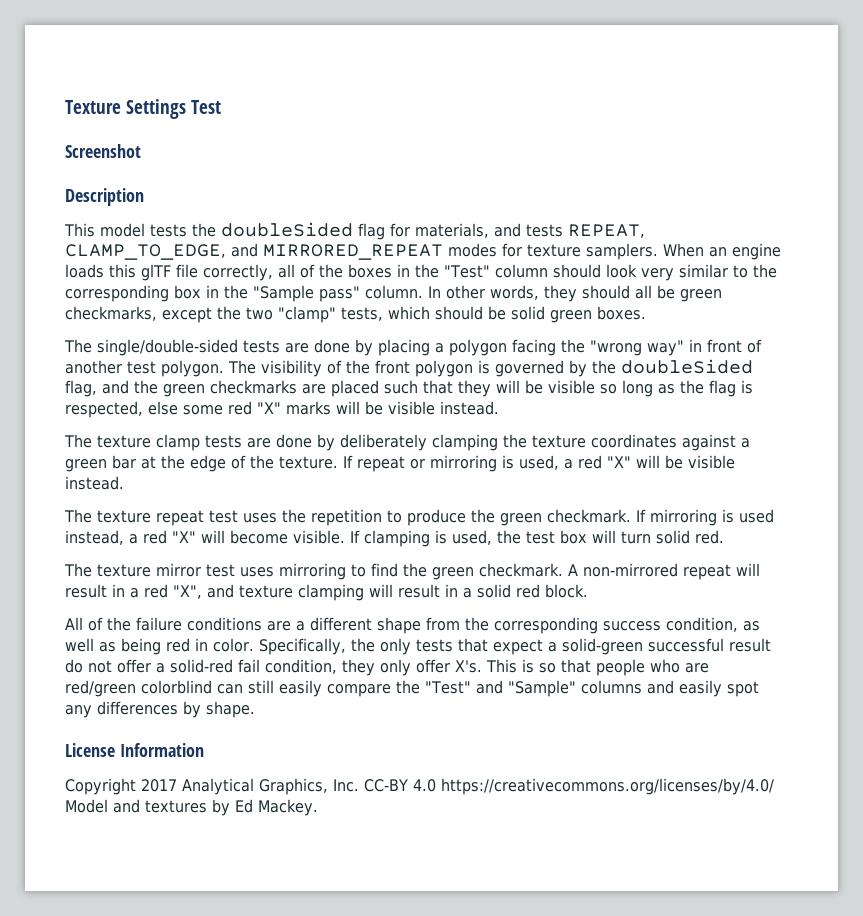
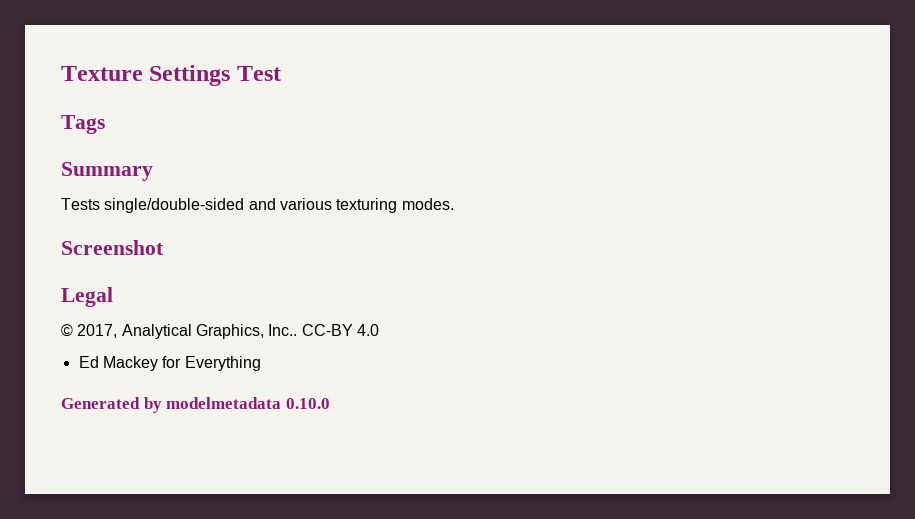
+ Tags
+ Summary
+ Tests single/double-sided and various texturing modes.
  Screenshot
- Description
- This model tests the doubleSided flag for materials, and tests REPEAT, CLAMP_TO_EDGE, and MIRRORED_REPEAT modes for texture samplers. When an engine loads this glTF file correctly, all of the boxes in the "Test" column should look very similar to the corresponding box in the "Sample pass" column. In other words, they should all be green checkmarks, except the two "clamp" tests, which should be solid green boxes.
- The single/double-sided tests are done by placing a polygon facing the "wrong way" in front of another test polygon. The visibility of the front polygon is governed by the doubleSided flag, and the green checkmarks are placed such that they will be visible so long as the flag is respected, else some red "X" marks will be visible instead.
- The texture clamp tests are done by deliberately clamping the texture coordinates against a green bar at the edge of the texture. If repeat or mirroring is used, a red "X" will be visible instead.
- The texture repeat test uses the repetition to produce the green checkmark. If mirroring is used instead, a red "X" will become visible. If clamping is used, the test box will turn solid red.
- The texture mirror test uses mirroring to find the green checkmark. A non-mirrored repeat will result in a red "X", and texture clamping will result in a solid red block.
- All of the failure conditions are a different shape from the corresponding success condition, as well as being red in color. Specifically, the only tests that expect a solid-green successful result do not offer a solid-red fail condition, they only offer X's. This is so that people who are red/green colorblind can still easily compare the "Test" and "Sample" columns and easily spot any differences by shape.
- License Information
- Copyright 2017 Analytical Graphics, Inc. CC-BY 4.0 https://creativecommons.org/licenses/by/4.0/ Model and textures by Ed Mackey.
+ Legal
+ © 2017, Analytical Graphics, Inc.. CC-BY 4.0
+ Ed Mackey for Everything
+ Generated by modelmetadata 0.10.0

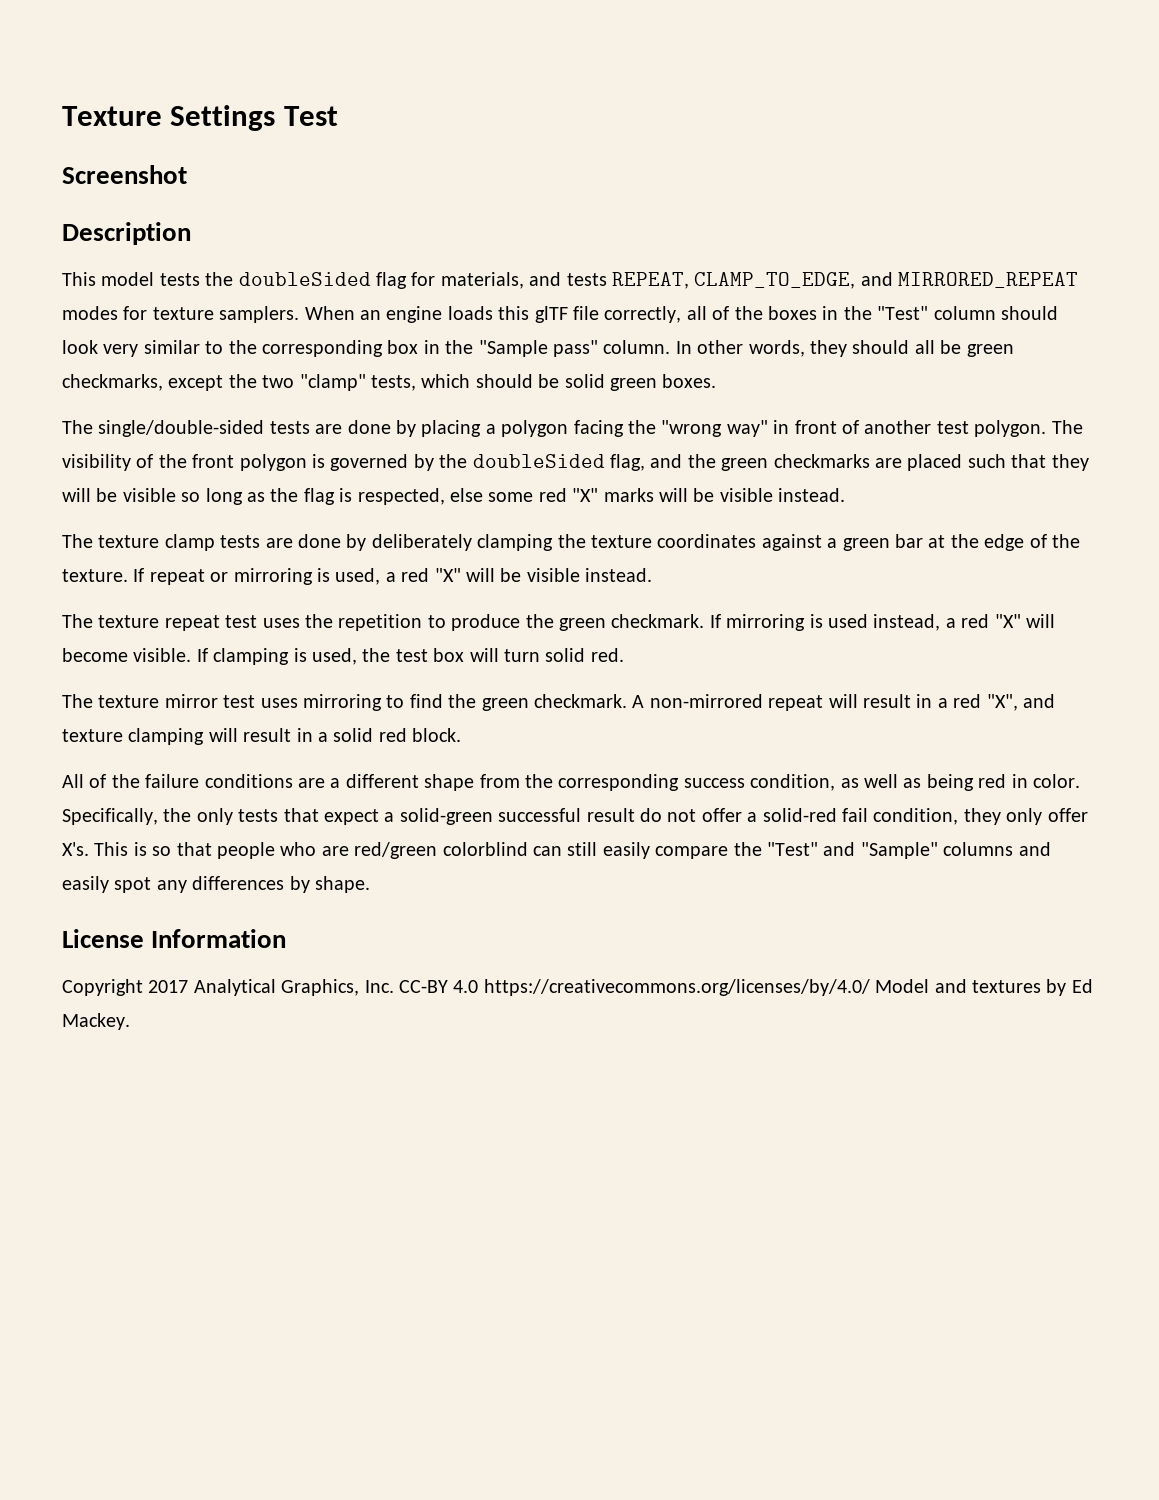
- Tags
- Summary
- Tests single/double-sided and various texturing modes.
  Screenshot
- Legal
- © 2017, Analytical Graphics, Inc.. CC-BY 4.0
- Ed Mackey for Everything
- Generated by modelmetadata 0.10.0
+ Description
+ This model tests the doubleSided flag for materials, and tests REPEAT, CLAMP_TO_EDGE, and MIRRORED_REPEAT modes for texture samplers. When an engine loads this glTF file correctly, all of the boxes in the "Test" column should look very similar to the corresponding box in the "Sample pass" column. In other words, they should all be green checkmarks, except the two "clamp" tests, which should be solid green boxes.
+ The single/double-sided tests are done by placing a polygon facing the "wrong way" in front of another test polygon. The visibility of the front polygon is governed by the doubleSided flag, and the green checkmarks are placed such that they will be visible so long as the flag is respected, else some red "X" marks will be visible instead.
+ The texture clamp tests are done by deliberately clamping the texture coordinates against a green bar at the edge of the texture. If repeat or mirroring is used, a red "X" will be visible instead.
+ The texture repeat test uses the repetition to produce the green checkmark. If mirroring is used instead, a red "X" will become visible. If clamping is used, the test box will turn solid red.
+ The texture mirror test uses mirroring to find the green checkmark. A non-mirrored repeat will result in a red "X", and texture clamping will result in a solid red block.
+ All of the failure conditions are a different shape from the corresponding success condition, as well as being red in color. Specifically, the only tests that expect a solid-green successful result do not offer a solid-red fail condition, they only offer X's. This is so that people who are red/green colorblind can still easily compare the "Test" and "Sample" columns and easily spot any differences by shape.
+ License Information
+ Copyright 2017 Analytical Graphics, Inc. CC-BY 4.0 https://creativecommons.org/licenses/by/4.0/ Model and textures by Ed Mackey.

